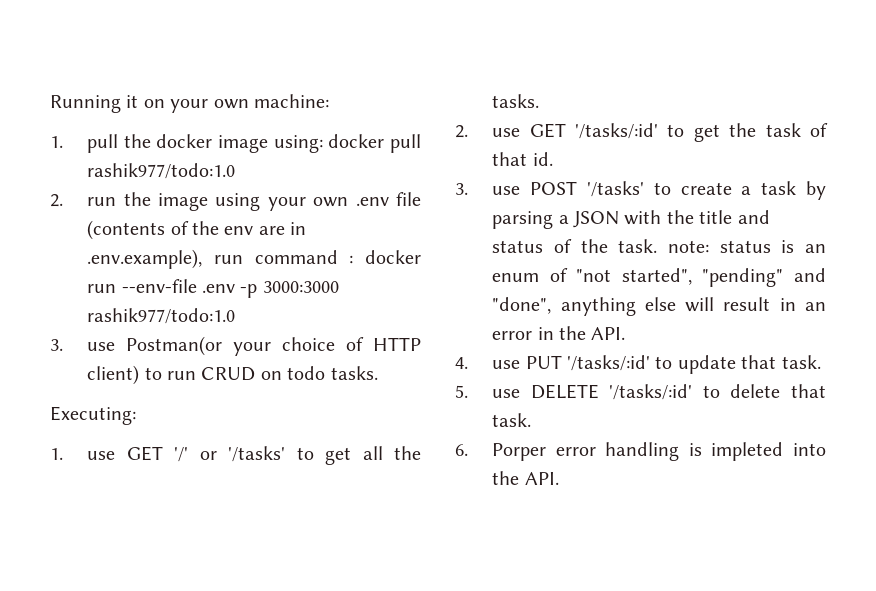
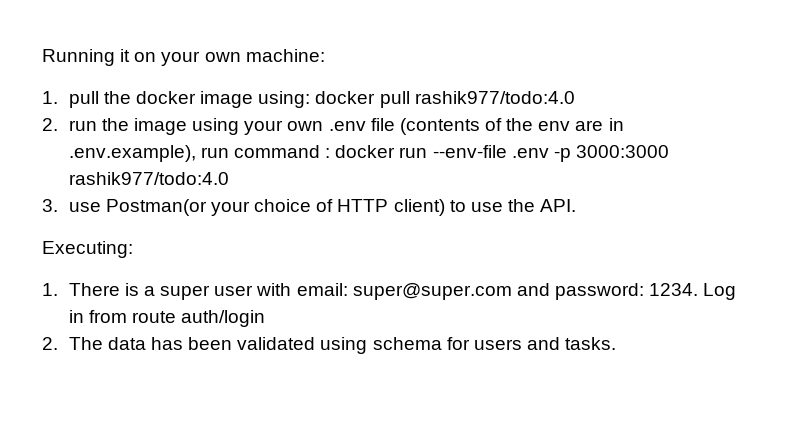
- 1. pull the docker image using: docker pull rashik977/todo:1.0
+ 1. pull the docker image using: docker pull rashik977/todo:4.0
- 2. run the image using your own .env file (contents of the env are in .env.example), run command : docker run --env-file .env -p 3000:3000 rashik977/todo:1.0
+ 2. run the image using your own .env file (contents of the env are in .env.example), run command : docker run --env-file .env -p 3000:3000 rashik977/todo:4.0
- 3. use Postman(or your choice of HTTP client) to run CRUD on todo tasks.
+ 3. use Postman(or your choice of HTTP client) to use the API.
  Executing:
- 1. use GET '/' or '/tasks' to get all the tasks.
- 2. use GET '/tasks/:id' to get the task of that id.
- 3. use POST '/tasks' to create a task by parsing a JSON with the title and status of the task. note: status is an enum of "not started", "pending" and "done", anything else will result in an error in the API.
- 4. use PUT '/tasks/:id' to update that task.
- 5. use DELETE '/tasks/:id' to delete that task.
- 6. Porper error handling is impleted into the API.
+ 1. There is a super user with email: super@super.com and password: 1234. Log in from route auth/login
+ 2. The data has been validated using schema for users and tasks.

